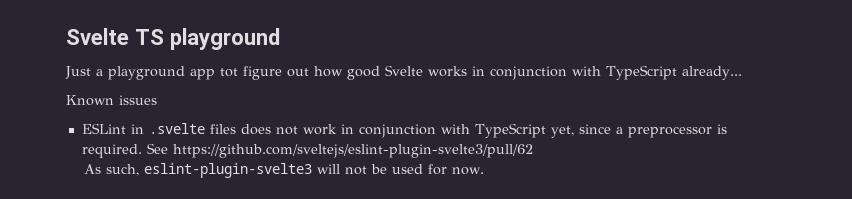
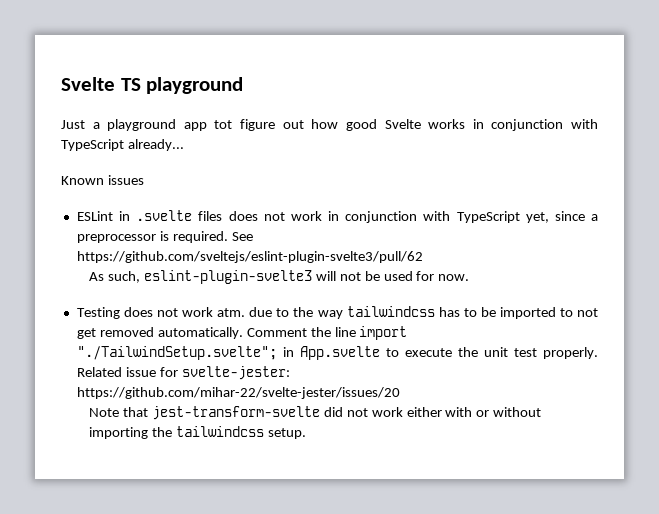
+ Testing does not work atm. due to the way tailwindcss has to be imported to not get removed automatically. Comment the line import "./TailwindSetup.svelte"; in App.svelte to execute the unit test properly. Related issue for svelte-jester: https://github.com/mihar-22/svelte-jester/issues/20
+ Note that jest-transform-svelte did not work either with or without importing the tailwindcss setup.

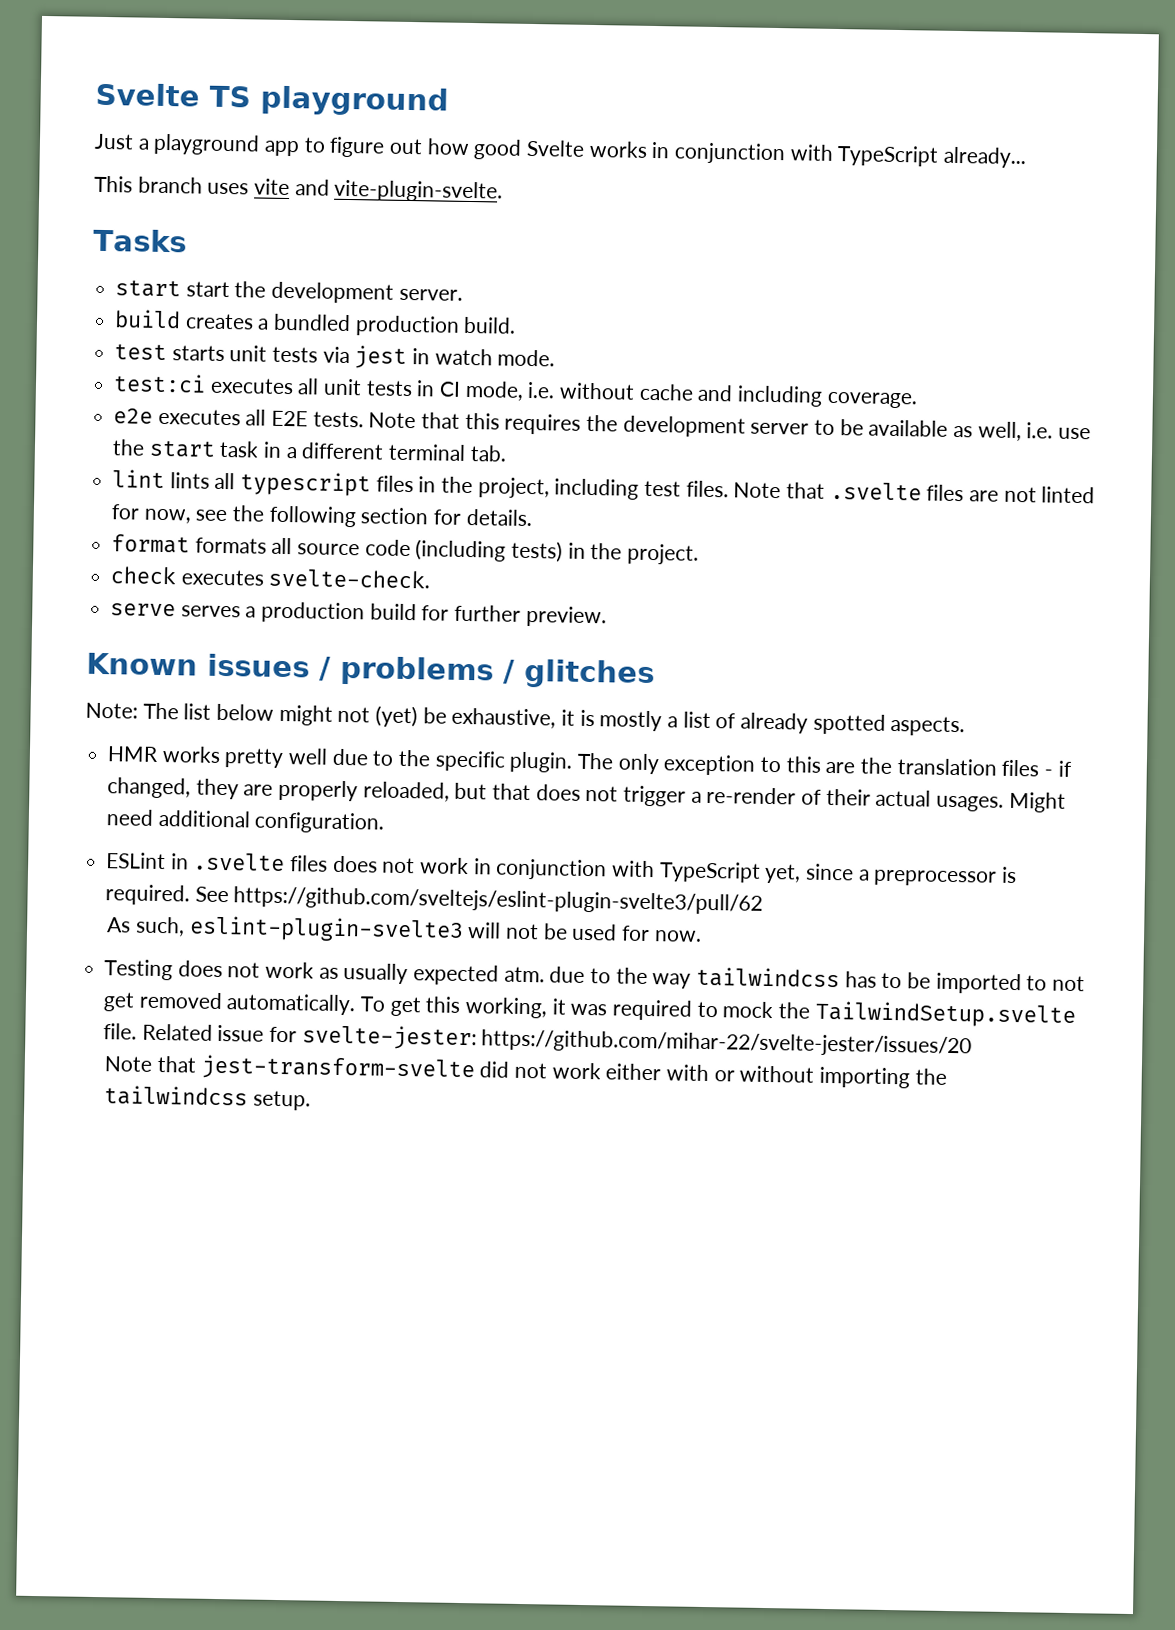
- Just a playground app tot figure out how good Svelte works in conjunction with TypeScript already...
+ Just a playground app to figure out how good Svelte works in conjunction with TypeScript already...
- Known issues
+ This branch uses vite and vite-plugin-svelte.
+ Tasks
+ start start the development server.
+ build creates a bundled production build.
+ test starts unit tests via jest in watch mode.
+ test:ci executes all unit tests in CI mode, i.e. without cache and including coverage.
+ e2e executes all E2E tests. Note that this requires the development server to be available as well, i.e. use the start task in a different terminal tab.
+ lint lints all typescript files in the project, including test files. Note that .svelte files are not linted for now, see the following section for details.
+ format formats all source code (including tests) in the project.
+ check executes svelte-check.
+ serve serves a production build for further preview.
+ Known issues / problems / glitches
+ Note: The list below might not (yet) be exhaustive, it is mostly a list of already spotted aspects.
+ HMR works pretty well due to the specific plugin. The only exception to this are the translation files - if changed, they are properly reloaded, but that does not trigger a re-render of their actual usages. Might need additional configuration.
- Testing does not work atm. due to the way tailwindcss has to be imported to not get removed automatically.
+ Testing does not work as usually expected atm. due to the way tailwindcss has to be imported to not get removed automatically.
- Comment the line import "./TailwindSetup.svelte"; in App.svelte to execute the unit test properly.
+ To get this working, it was required to mock the TailwindSetup.svelte file.

